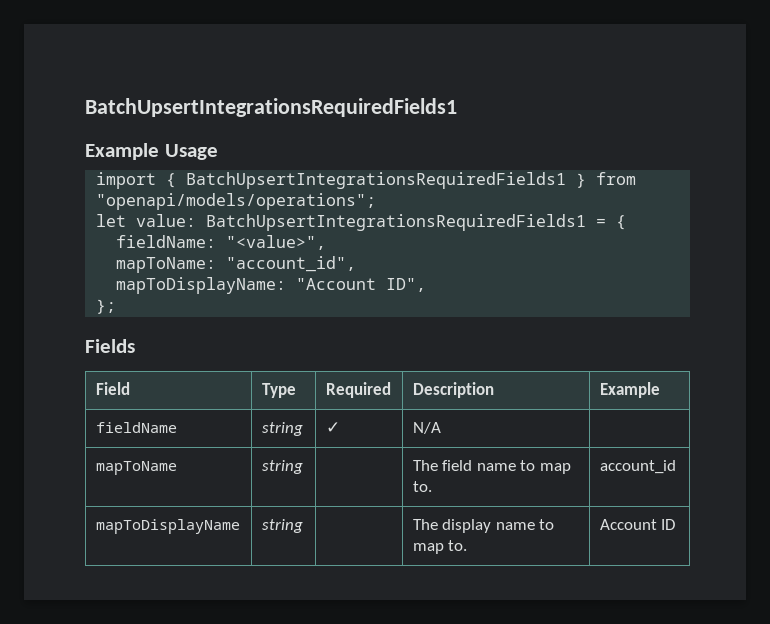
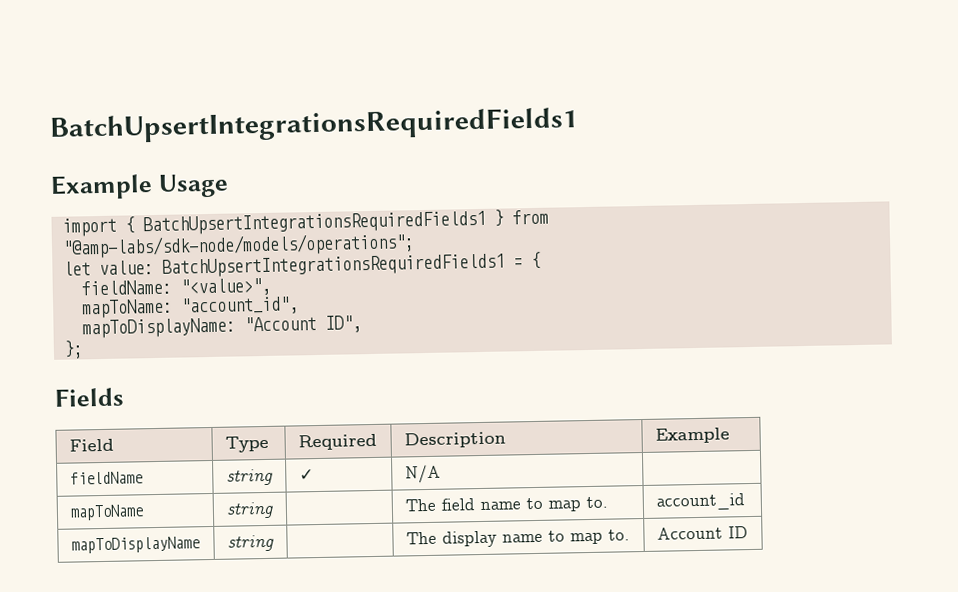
- import { BatchUpsertIntegrationsRequiredFields1 } from "openapi/models/operations";
+ import { BatchUpsertIntegrationsRequiredFields1 } from "@amp-labs/sdk-node/models/operations";

